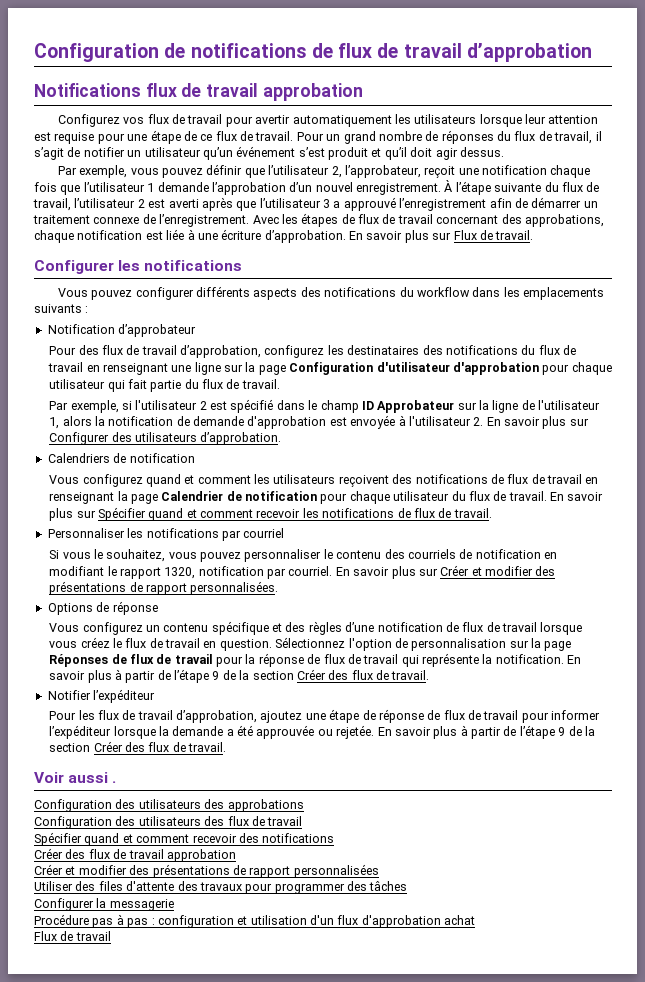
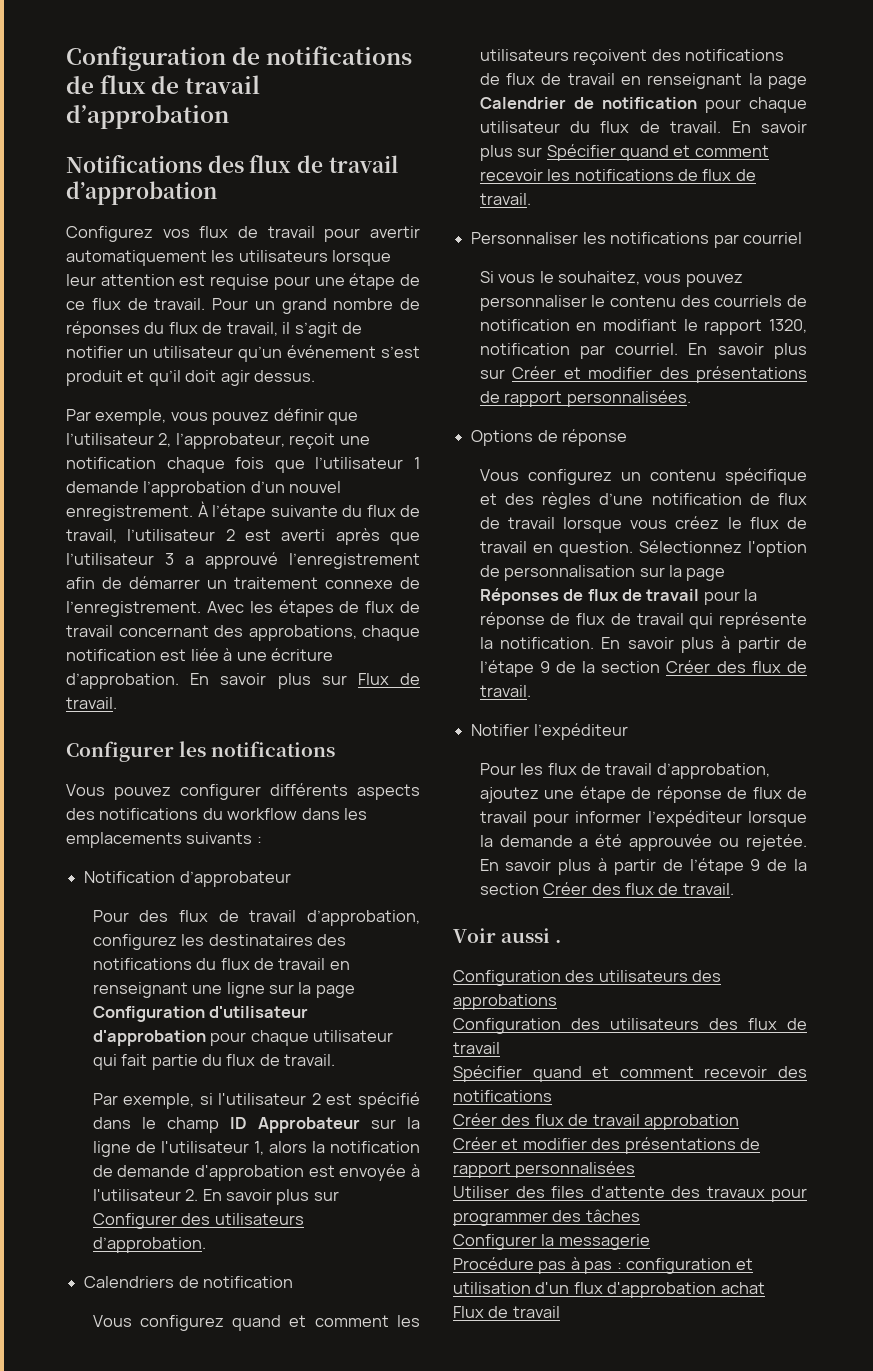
- Notifications flux de travail approbation
+ Notifications des flux de travail d’approbation

